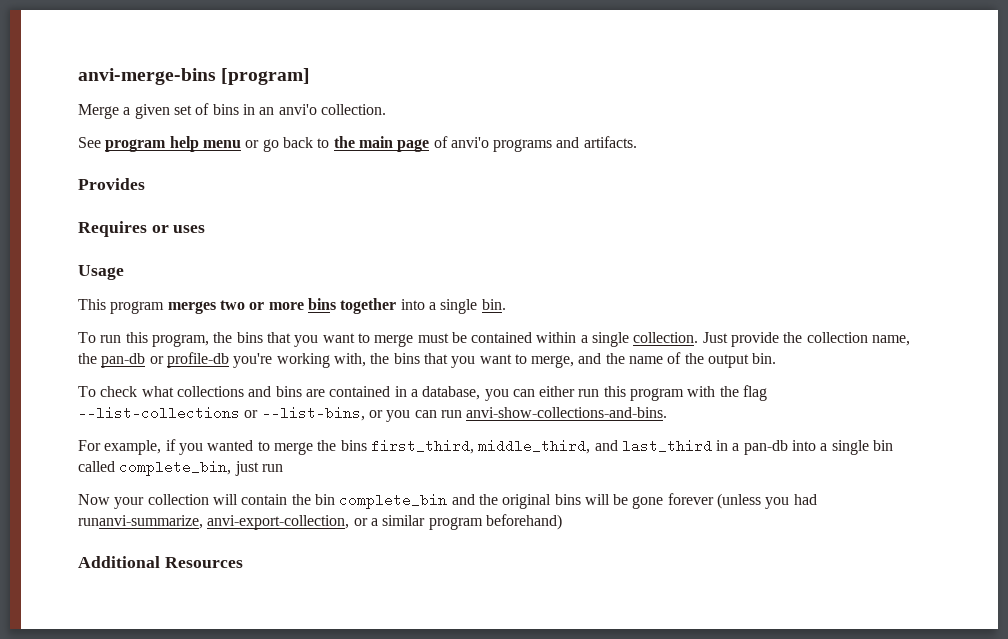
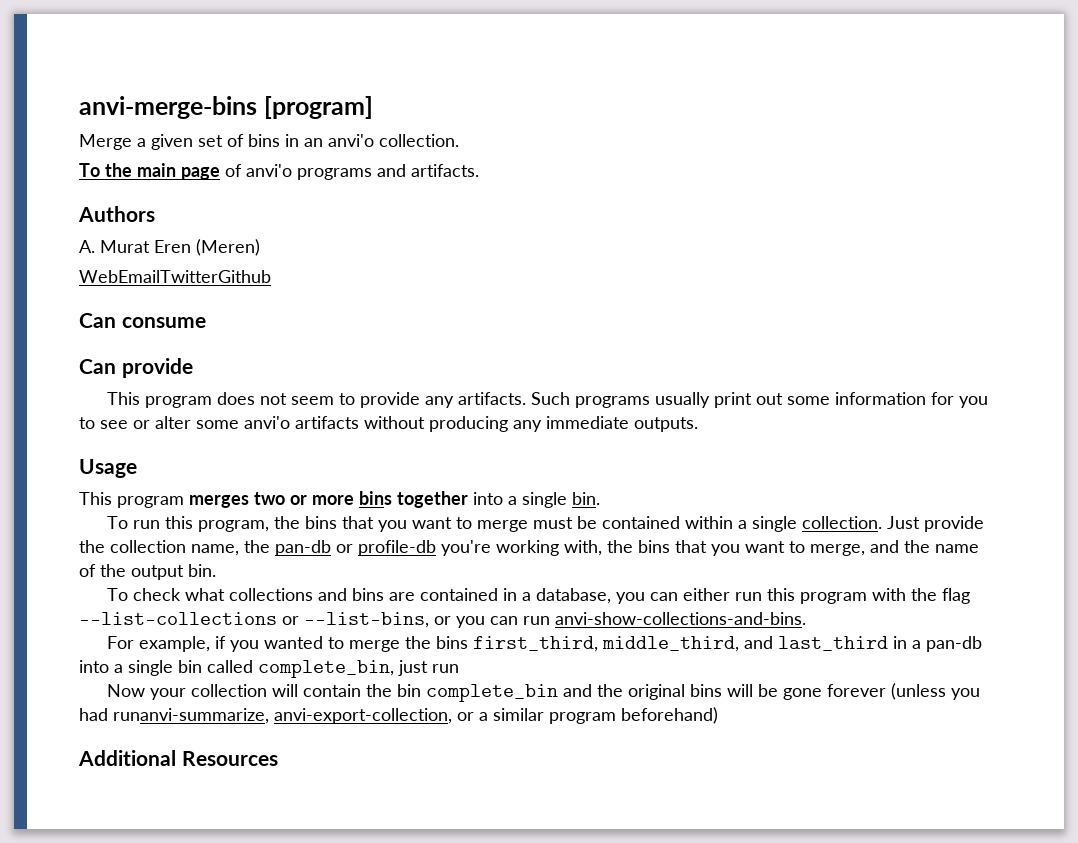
- See program help menu or go back to the main page of anvi'o programs and artifacts.
+ To the main page of anvi'o programs and artifacts.
- Provides
- Requires or uses
+ Authors
+ A. Murat Eren (Meren)
+ WebEmailTwitterGithub
+ Can consume
+ Can provide
+ This program does not seem to provide any artifacts. Such programs usually print out some information for you to see or alter some anvi'o artifacts without producing any immediate outputs.

